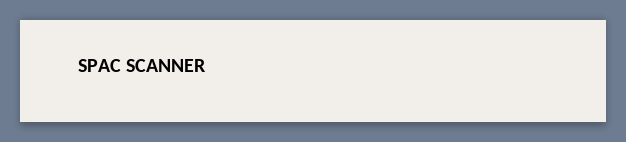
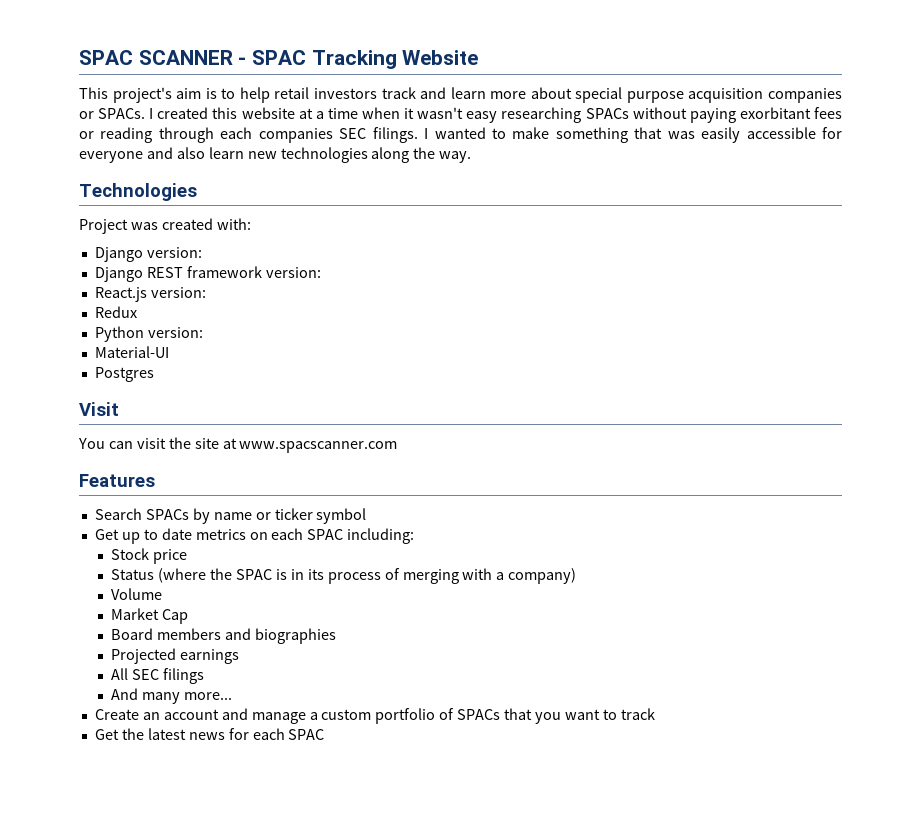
- SPAC SCANNER
+ SPAC SCANNER - SPAC Tracking Website
+ This project's aim is to help retail investors track and learn more about special purpose acquisition companies or SPACs. I created this website at a time when it wasn't easy researching SPACs without paying exorbitant fees or reading through each companies SEC filings. I wanted to make something that was easily accessible for everyone and also learn new technologies along the way.
+ Technologies
+ Project was created with:
+ Django version:
+ Django REST framework version:
+ React.js version:
+ Redux
+ Python version:
+ Material-UI
+ Postgres
+ Visit
+ You can visit the site at www.spacscanner.com
+ Features
+ Search SPACs by name or ticker symbol
+ Get up to date metrics on each SPAC including:
+ Stock price
+ Status (where the SPAC is in its process of merging with a company)
+ Volume
+ Market Cap
+ Board members and biographies
+ Projected earnings
+ All SEC filings
+ And many more...
+ Create an account and manage a custom portfolio of SPACs that you want to track
+ Get the latest news for each SPAC

